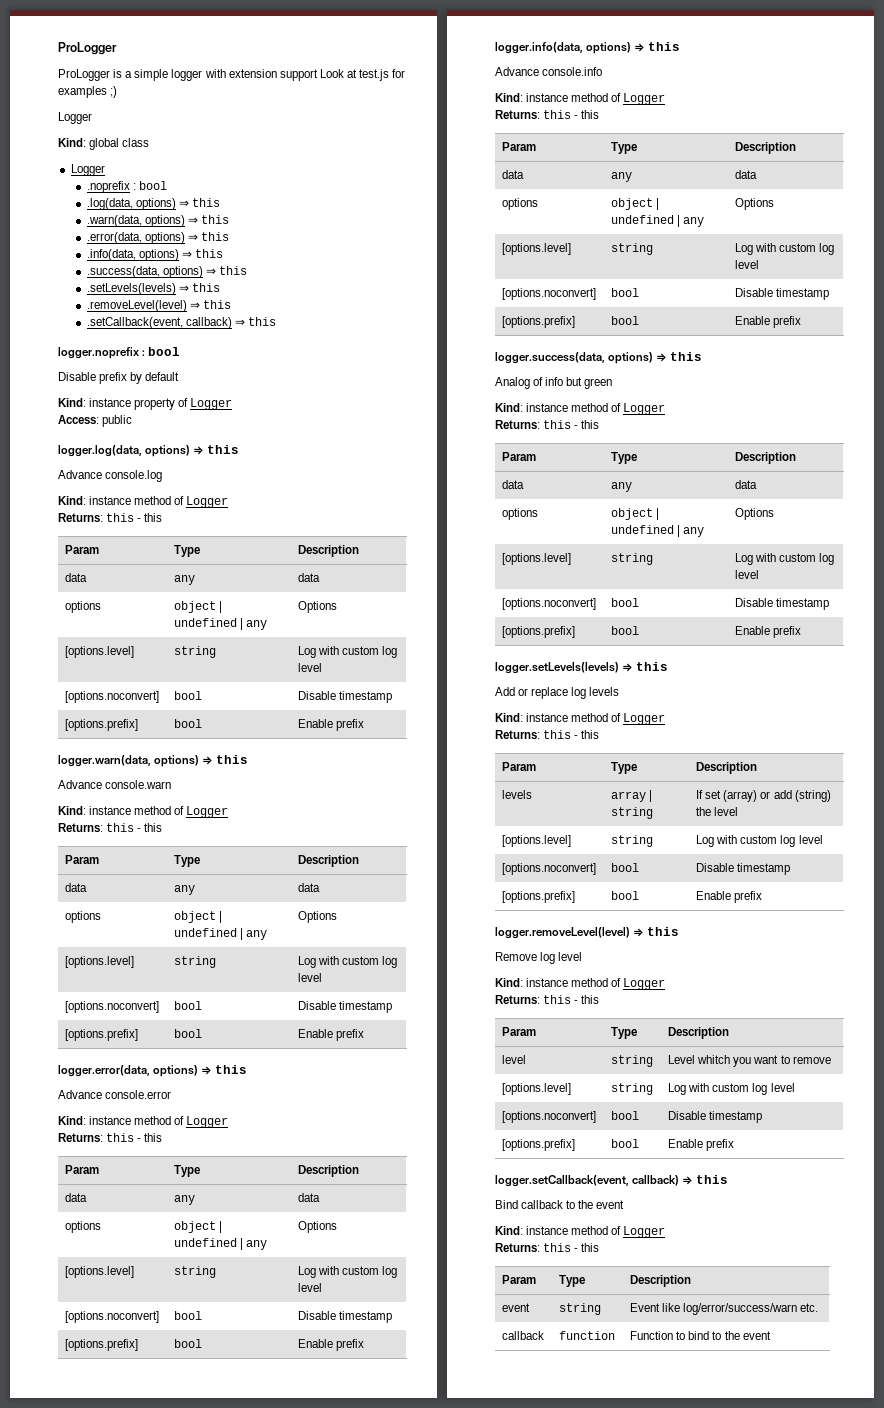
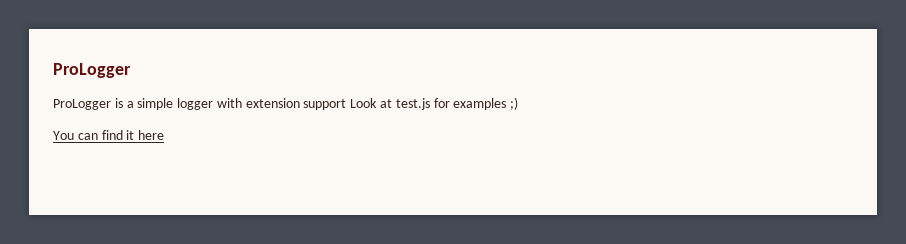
  ProLogger is a simple logger with extension support Look at test.js for examples ;)
- Logger
- Kind: global class
- Logger
- .noprefix : bool
- .log(data, options) ⇒ this
- .warn(data, options) ⇒ this
- .error(data, options) ⇒ this
- .info(data, options) ⇒ this
- .success(data, options) ⇒ this
- .setLevels(levels) ⇒ this
- .removeLevel(level) ⇒ this
- .setCallback(event, callback) ⇒ this
- logger.noprefix : bool
- Disable prefix by default
- Kind: instance property of Logger
- Access: public
- logger.log(data, options) ⇒ this
- Advance console.log
- Kind: instance method of Logger
- Returns: this - this
- Param | Type | Description
- data | any | data
- options | object | undefined | any | Options
- [options.level] | string | Log with custom log level
- [options.noconvert] | bool | Disable timestamp
- [options.prefix] | bool | Enable prefix
- logger.warn(data, options) ⇒ this
- Advance console.warn
- Kind: instance method of Logger
- Returns: this - this
- Param | Type | Description
- data | any | data
- options | object | undefined | any | Options
- [options.level] | string | Log with custom log level
- [options.noconvert] | bool | Disable timestamp
- [options.prefix] | bool | Enable prefix
- logger.error(data, options) ⇒ this
- Advance console.error
- Kind: instance method of Logger
- Returns: this - this
- Param | Type | Description
- data | any | data
- options | object | undefined | any | Options
- [options.level] | string | Log with custom log level
- [options.noconvert] | bool | Disable timestamp
- [options.prefix] | bool | Enable prefix
- logger.info(data, options) ⇒ this
- Advance console.info
- Kind: instance method of Logger
- Returns: this - this
- Param | Type | Description
- data | any | data
- options | object | undefined | any | Options
- [options.level] | string | Log with custom log level
- [options.noconvert] | bool | Disable timestamp
- [options.prefix] | bool | Enable prefix
- logger.success(data, options) ⇒ this
- Analog of info but green
- Kind: instance method of Logger
- Returns: this - this
- Param | Type | Description
- data | any | data
- options | object | undefined | any | Options
- [options.level] | string | Log with custom log level
- [options.noconvert] | bool | Disable timestamp
- [options.prefix] | bool | Enable prefix
- logger.setLevels(levels) ⇒ this
- Add or replace log levels
- Kind: instance method of Logger
- Returns: this - this
- Param | Type | Description
- levels | array | string | If set (array) or add (string) the level
- [options.level] | string | Log with custom log level
- [options.noconvert] | bool | Disable timestamp
- [options.prefix] | bool | Enable prefix
- logger.removeLevel(level) ⇒ this
- Remove log level
- Kind: instance method of Logger
- Returns: this - this
- Param | Type | Description
- level | string | Level whitch you want to remove
- [options.level] | string | Log with custom log level
- [options.noconvert] | bool | Disable timestamp
- [options.prefix] | bool | Enable prefix
- logger.setCallback(event, callback) ⇒ this
- Bind callback to the event
- Kind: instance method of Logger
- Returns: this - this
- Param | Type | Description
- event | string | Event like log/error/success/warn etc.
- callback | function | Function to bind to the event
+ You can find it here

